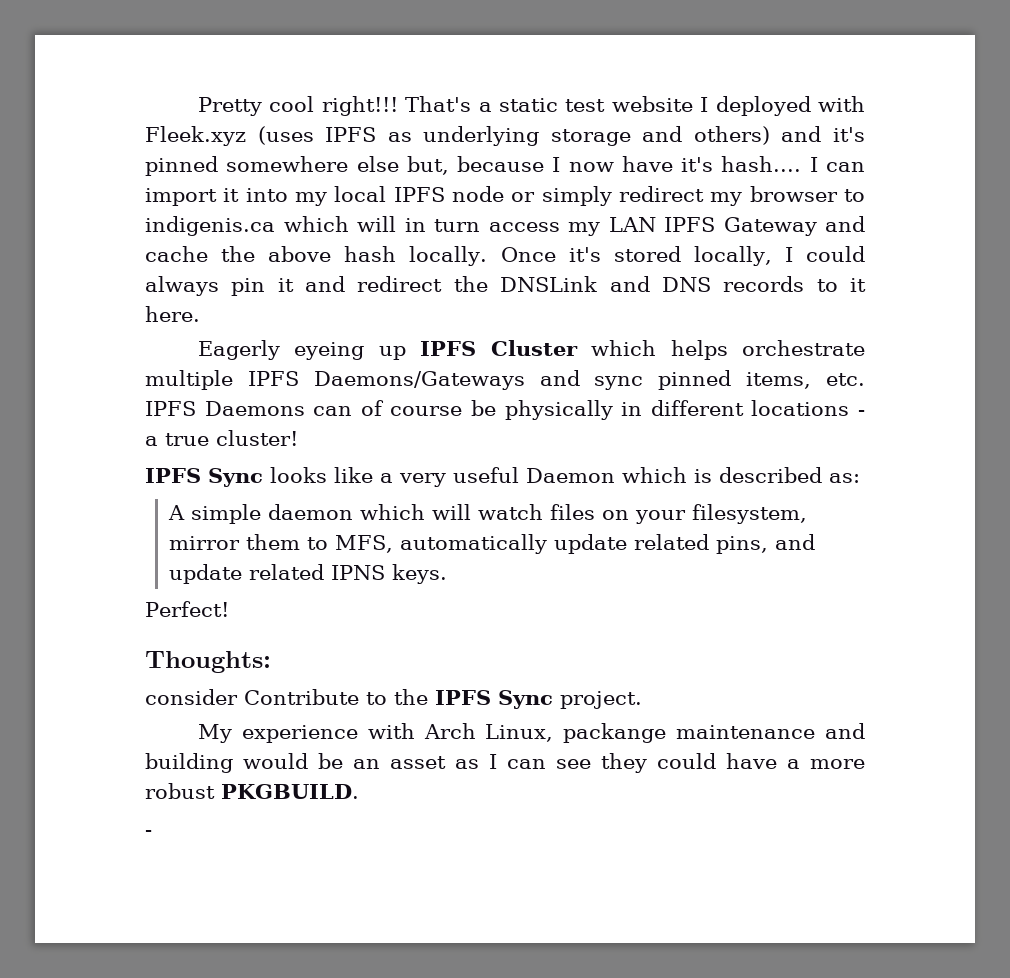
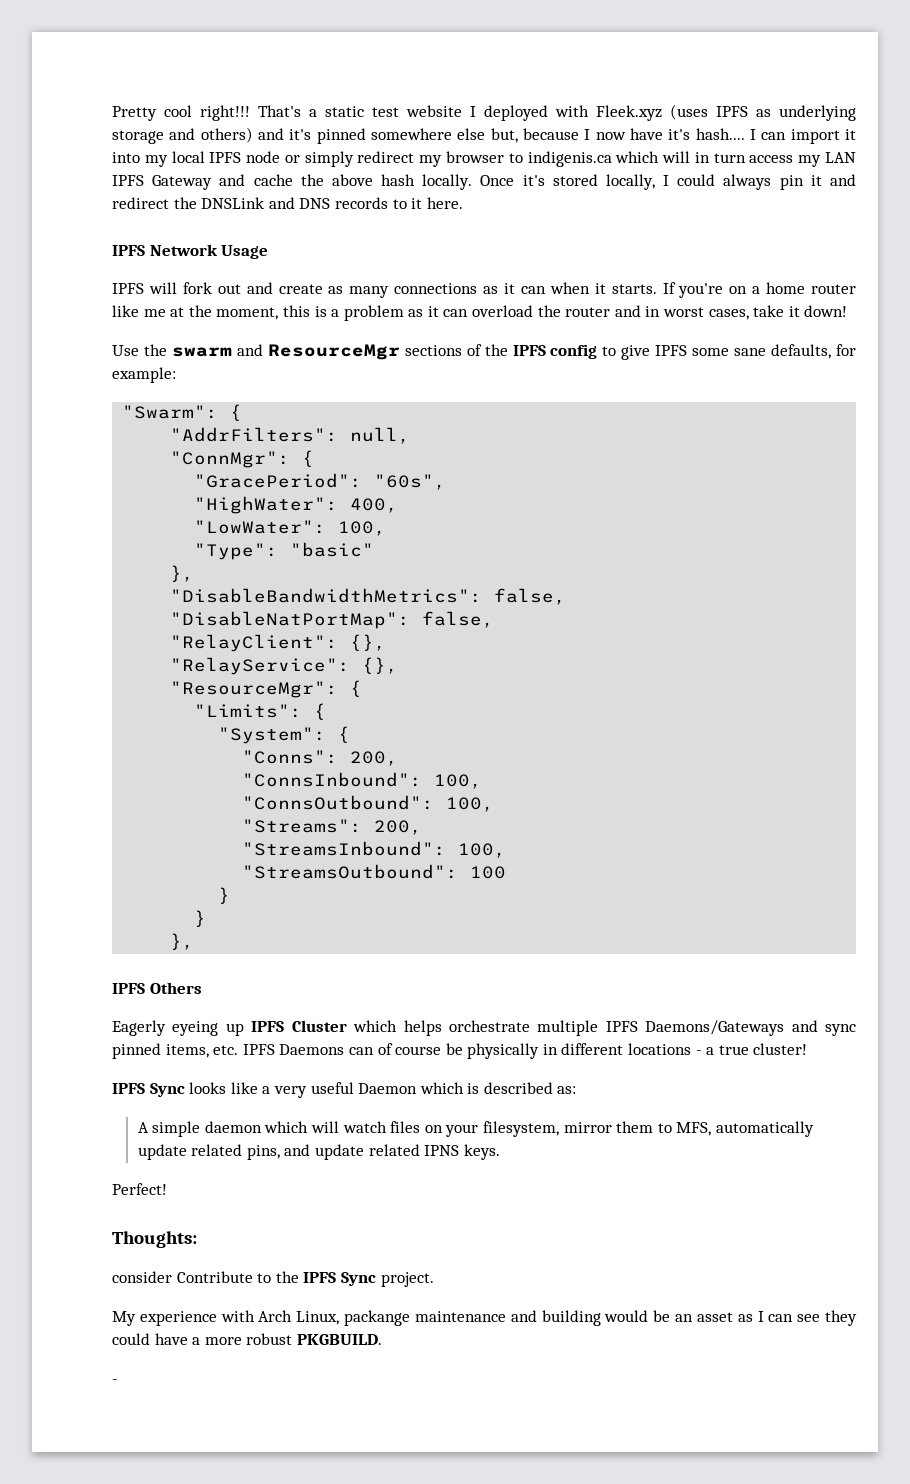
+ IPFS Network Usage
+ IPFS will fork out and create as many connections as it can when it starts. If you're on a home router like me at the moment, this is a problem as it can overload the router and in worst cases, take it down!
+ Use the swarm and ResourceMgr sections of the IPFS config to give IPFS some sane defaults, for example:
+ "Swarm": {
+ "AddrFilters": null,
+ "ConnMgr": {
+ "GracePeriod": "60s",
+ "HighWater": 400,
+ "LowWater": 100,
+ "Type": "basic"
+ },
+ "DisableBandwidthMetrics": false,
+ "DisableNatPortMap": false,
+ "RelayClient": {},
+ "RelayService": {},
+ "ResourceMgr": {
+ "Limits": {
+ "System": {
+ "Conns": 200,
+ "ConnsInbound": 100,
+ "ConnsOutbound": 100,
+ "Streams": 200,
+ "StreamsInbound": 100,
+ "StreamsOutbound": 100
+ }
+ }
+ },
+ IPFS Others

